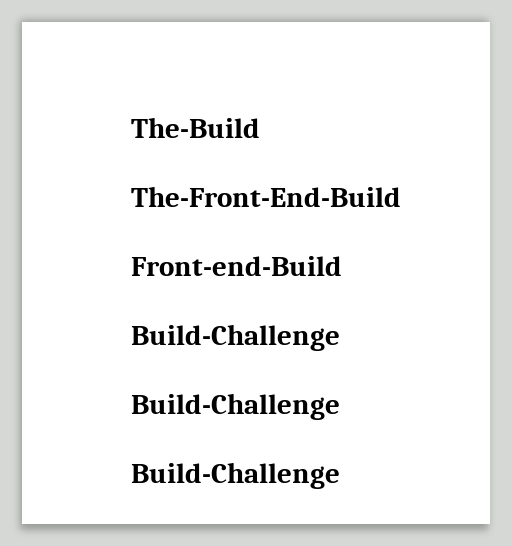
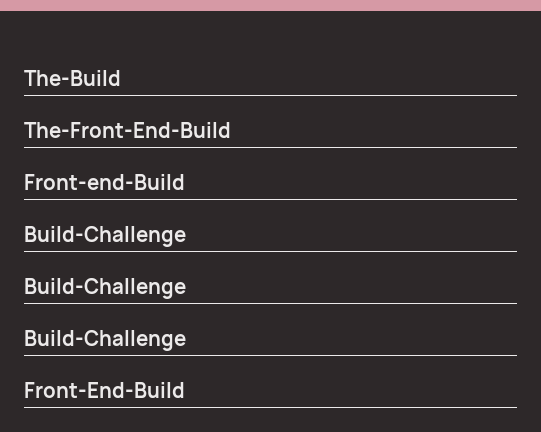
+ Front-End-Build

